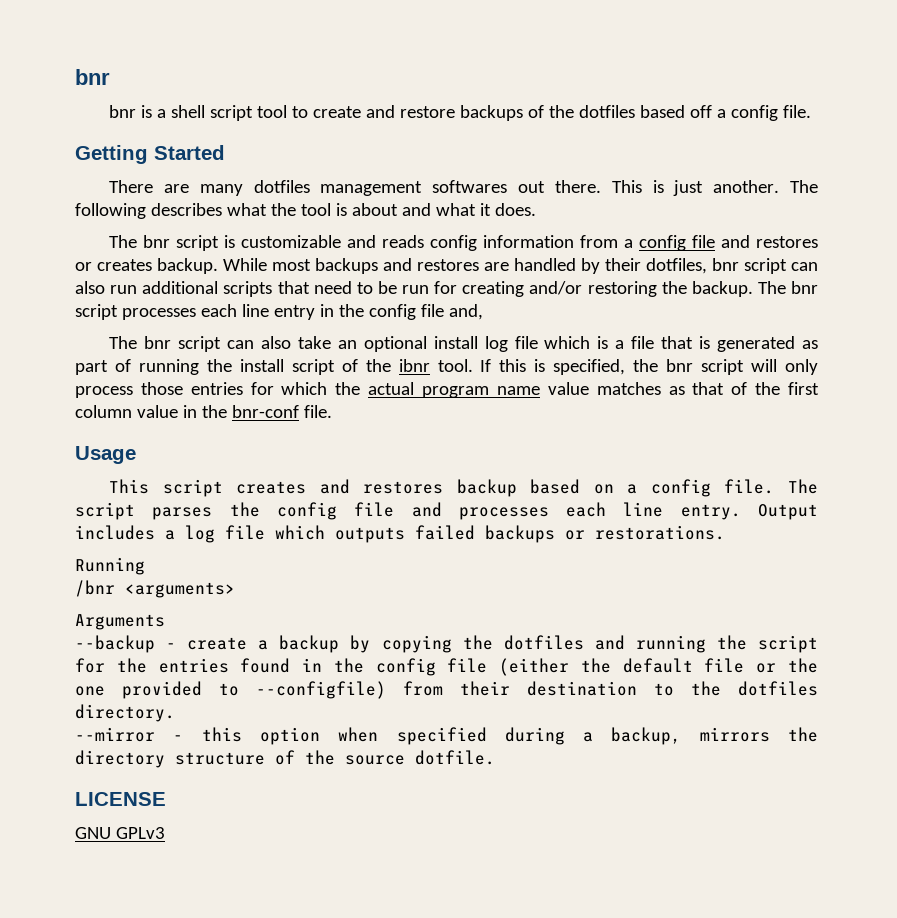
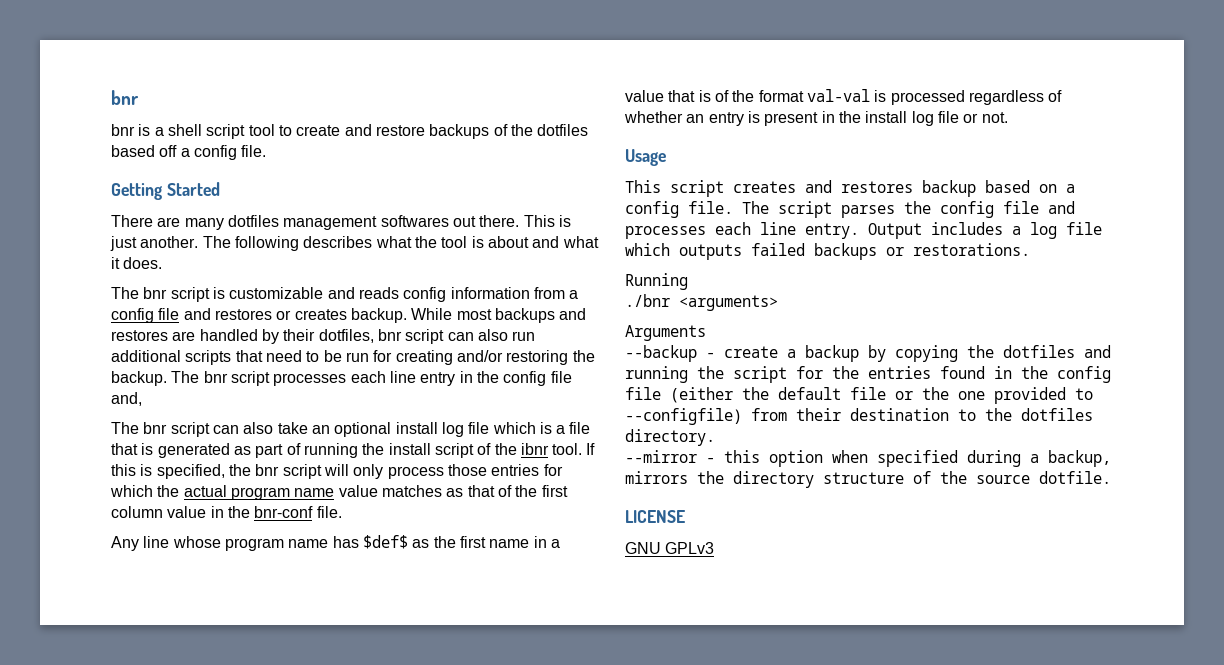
+ Any line whose program name has $def$ as the first name in a value that is of the format val-val is processed regardless of whether an entry is present in the install log file or not.
- /bnr <arguments>
+ ./bnr <arguments>

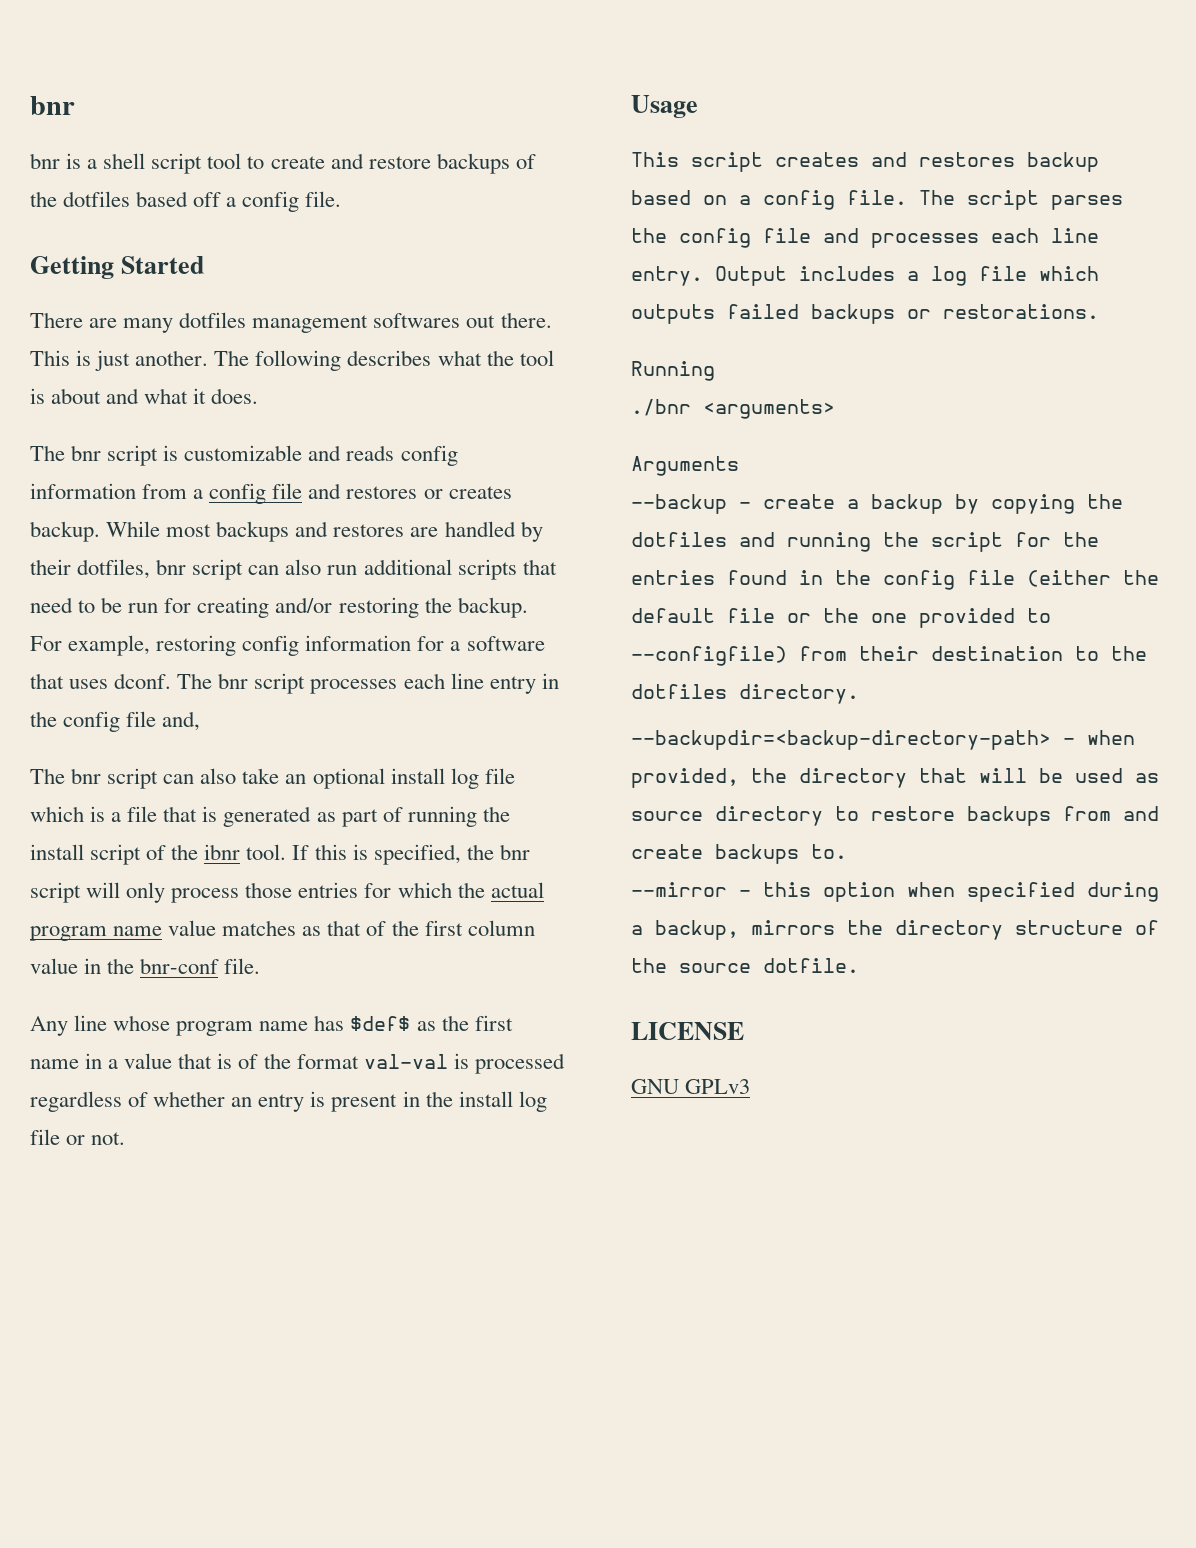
+ For example, restoring config information for a software that uses dconf.
+ --backupdir=<backup-directory-path> - when provided, the directory that will be used as source directory to restore backups from and create backups to.

